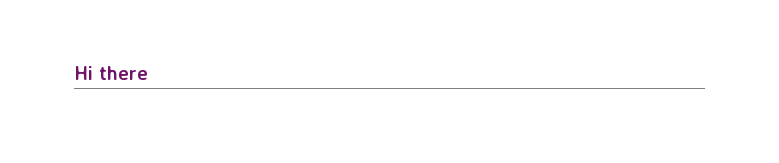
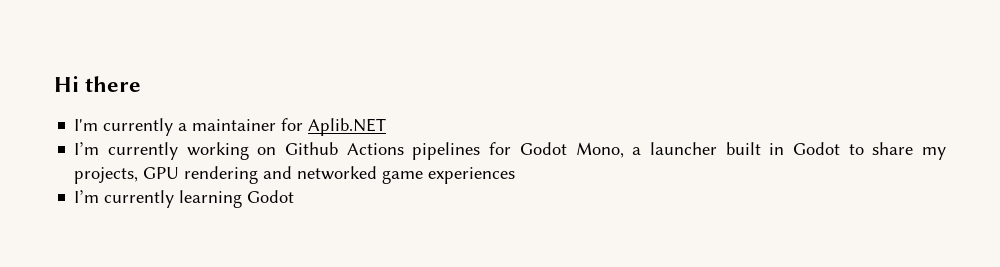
+ I'm currently a maintainer for Aplib.NET
+ I’m currently working on Github Actions pipelines for Godot Mono, a launcher built in Godot to share my projects, GPU rendering and networked game experiences
+ I’m currently learning Godot

